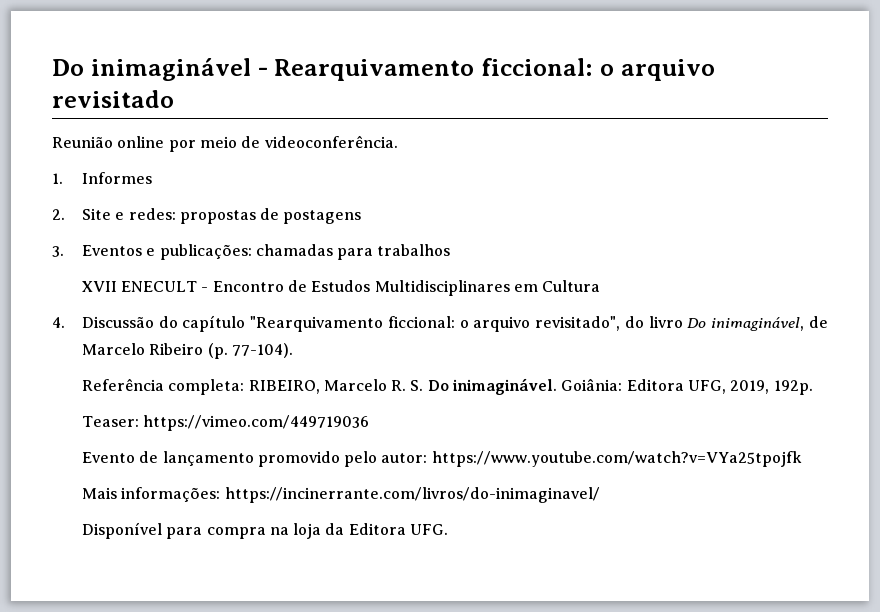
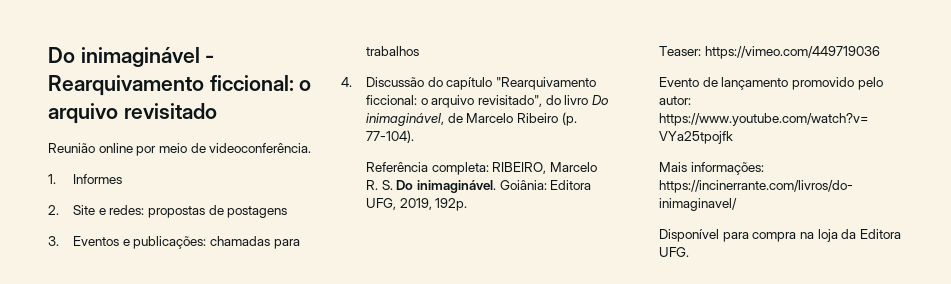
- XVII ENECULT - Encontro de Estudos Multidisciplinares em Cultura

